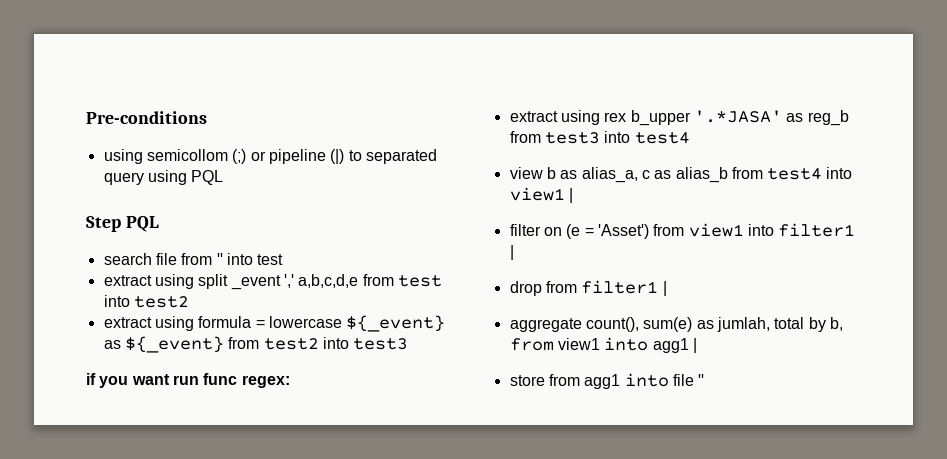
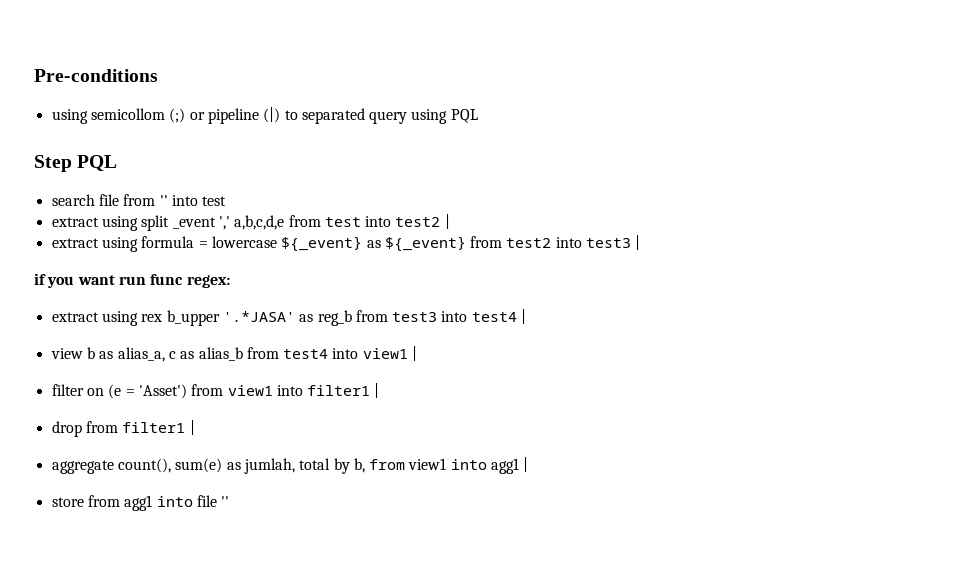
- extract using split _event ',' a,b,c,d,e from test into test2
+ extract using split _event ',' a,b,c,d,e from test into test2 |
- extract using formula = lowercase ${_event} as ${_event} from test2 into test3
+ extract using formula = lowercase ${_event} as ${_event} from test2 into test3 |
- extract using rex b_upper '.*JASA' as reg_b from test3 into test4
+ extract using rex b_upper '.*JASA' as reg_b from test3 into test4 |

